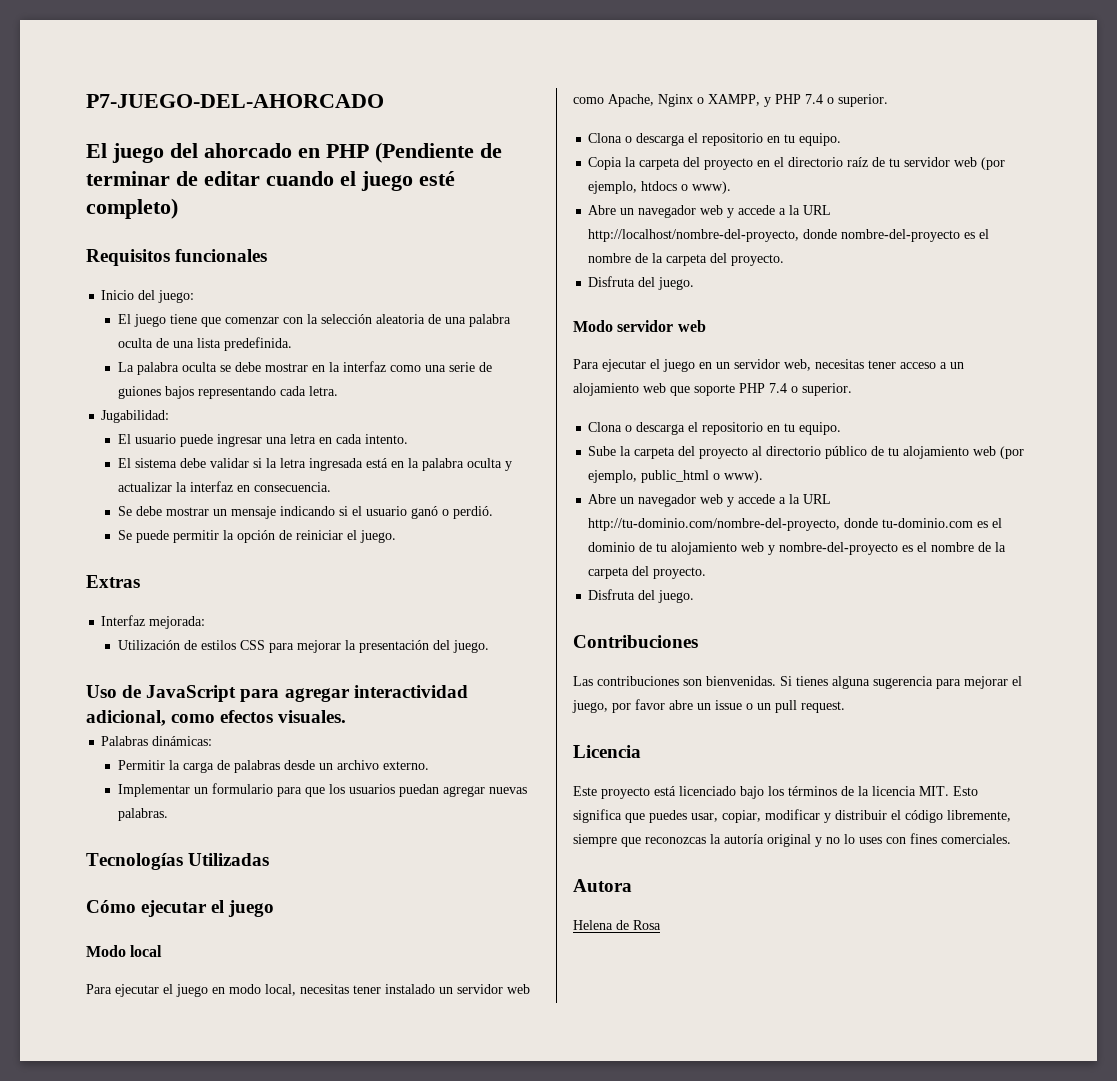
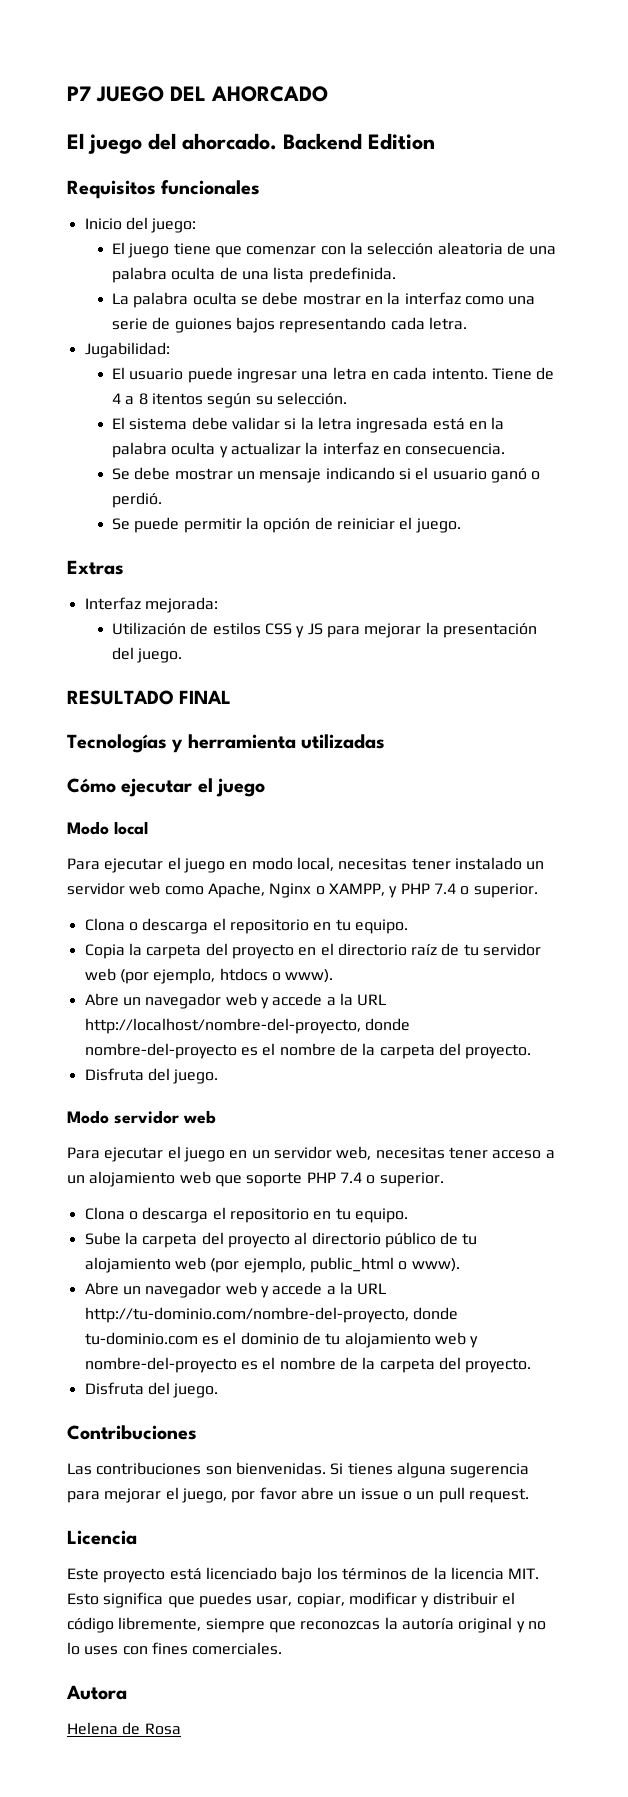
- P7-JUEGO-DEL-AHORCADO
+ P7 JUEGO DEL AHORCADO
- El juego del ahorcado en PHP (Pendiente de terminar de editar cuando el juego esté completo)
+ El juego del ahorcado. Backend Edition
+ Tiene de 4 a 8 itentos según su selección.
- Utilización de estilos CSS para mejorar la presentación del juego.
+ Utilización de estilos CSS y JS para mejorar la presentación del juego.
- Uso de JavaScript para agregar interactividad adicional, como efectos visuales.
- Palabras dinámicas:
- Permitir la carga de palabras desde un archivo externo.
- Implementar un formulario para que los usuarios puedan agregar nuevas palabras.
- Tecnologías Utilizadas
+ RESULTADO FINAL
+ Tecnologías y herramienta utilizadas

